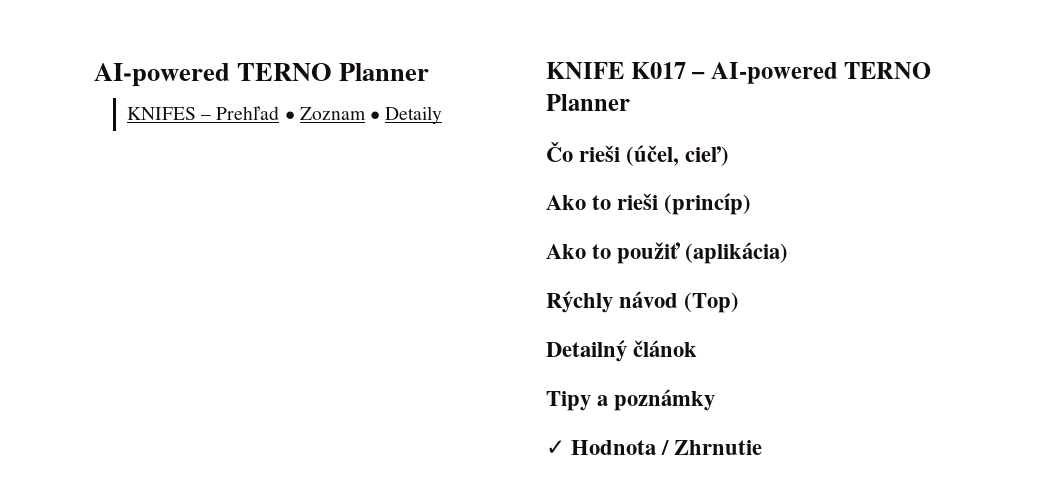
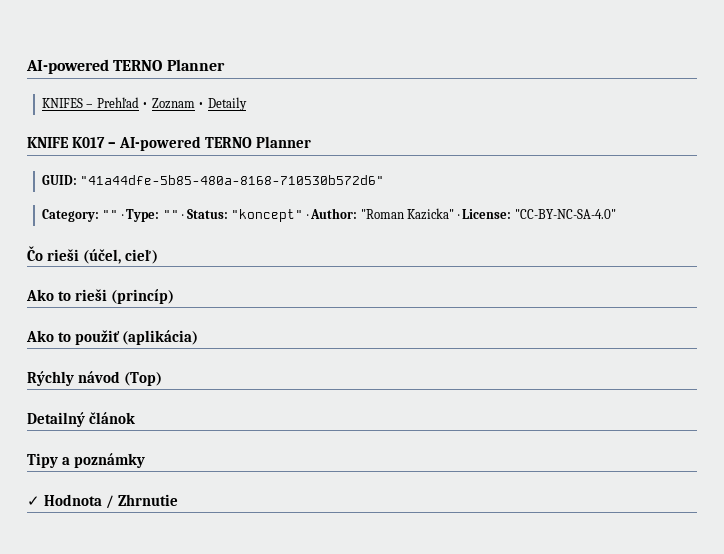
+ GUID: "41a44dfe-5b85-480a-8168-710530b572d6"
+ Category: "" · Type: "" · Status: "koncept" · Author: "Roman Kazicka" · License: "CC-BY-NC-SA-4.0"

